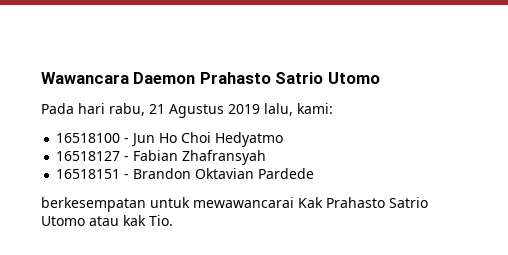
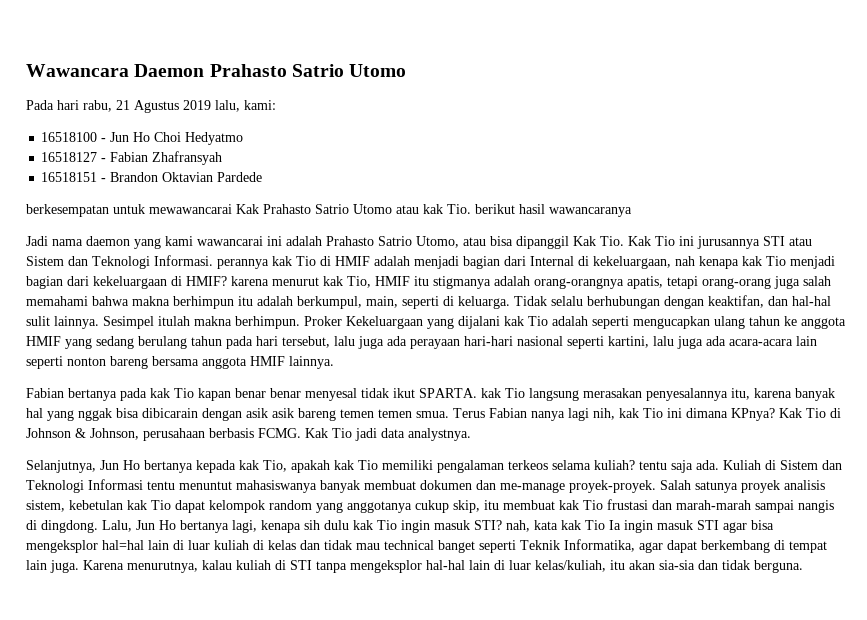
- berkesempatan untuk mewawancarai Kak Prahasto Satrio Utomo atau kak Tio.
+ berkesempatan untuk mewawancarai Kak Prahasto Satrio Utomo atau kak Tio. berikut hasil wawancaranya
+ Jadi nama daemon yang kami wawancarai ini adalah Prahasto Satrio Utomo, atau bisa dipanggil Kak Tio. Kak Tio ini jurusannya STI atau Sistem dan Teknologi Informasi. perannya kak Tio di HMIF adalah menjadi bagian dari Internal di kekeluargaan, nah kenapa kak Tio menjadi bagian dari kekeluargaan di HMIF? karena menurut kak Tio, HMIF itu stigmanya adalah orang-orangnya apatis, tetapi orang-orang juga salah memahami bahwa makna berhimpun itu adalah berkumpul, main, seperti di keluarga. Tidak selalu berhubungan dengan keaktifan, dan hal-hal sulit lainnya. Sesimpel itulah makna berhimpun. Proker Kekeluargaan yang dijalani kak Tio adalah seperti mengucapkan ulang tahun ke anggota HMIF yang sedang berulang tahun pada hari tersebut, lalu juga ada perayaan hari-hari nasional seperti kartini, lalu juga ada acara-acara lain seperti nonton bareng bersama anggota HMIF lainnya.
+ Fabian bertanya pada kak Tio kapan benar benar menyesal tidak ikut SPARTA. kak Tio langsung merasakan penyesalannya itu, karena banyak hal yang nggak bisa dibicarain dengan asik asik bareng temen temen smua. Terus Fabian nanya lagi nih, kak Tio ini dimana KPnya? Kak Tio di Johnson & Johnson, perusahaan berbasis FCMG. Kak Tio jadi data analystnya.
+ Selanjutnya, Jun Ho bertanya kepada kak Tio, apakah kak Tio memiliki pengalaman terkeos selama kuliah? tentu saja ada. Kuliah di Sistem dan Teknologi Informasi tentu menuntut mahasiswanya banyak membuat dokumen dan me-manage proyek-proyek. Salah satunya proyek analisis sistem, kebetulan kak Tio dapat kelompok random yang anggotanya cukup skip, itu membuat kak Tio frustasi dan marah-marah sampai nangis di dingdong. Lalu, Jun Ho bertanya lagi, kenapa sih dulu kak Tio ingin masuk STI? nah, kata kak Tio Ia ingin masuk STI agar bisa mengeksplor hal=hal lain di luar kuliah di kelas dan tidak mau technical banget seperti Teknik Informatika, agar dapat berkembang di tempat lain juga. Karena menurutnya, kalau kuliah di STI tanpa mengeksplor hal-hal lain di luar kelas/kuliah, itu akan sia-sia dan tidak berguna.

